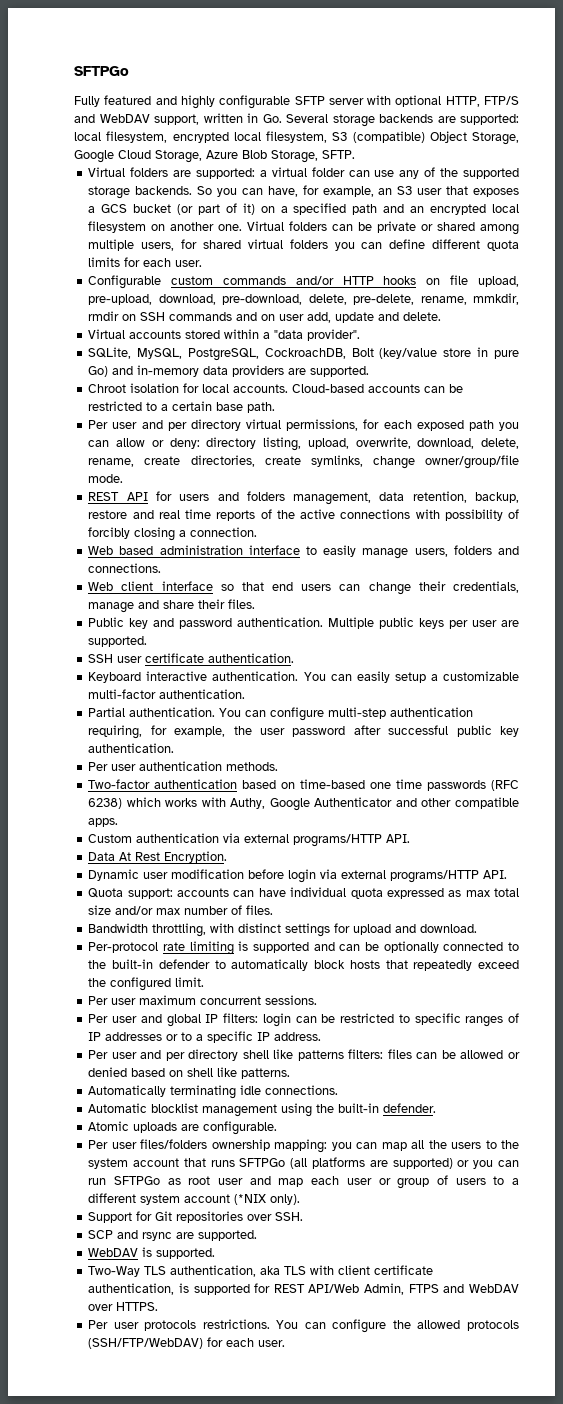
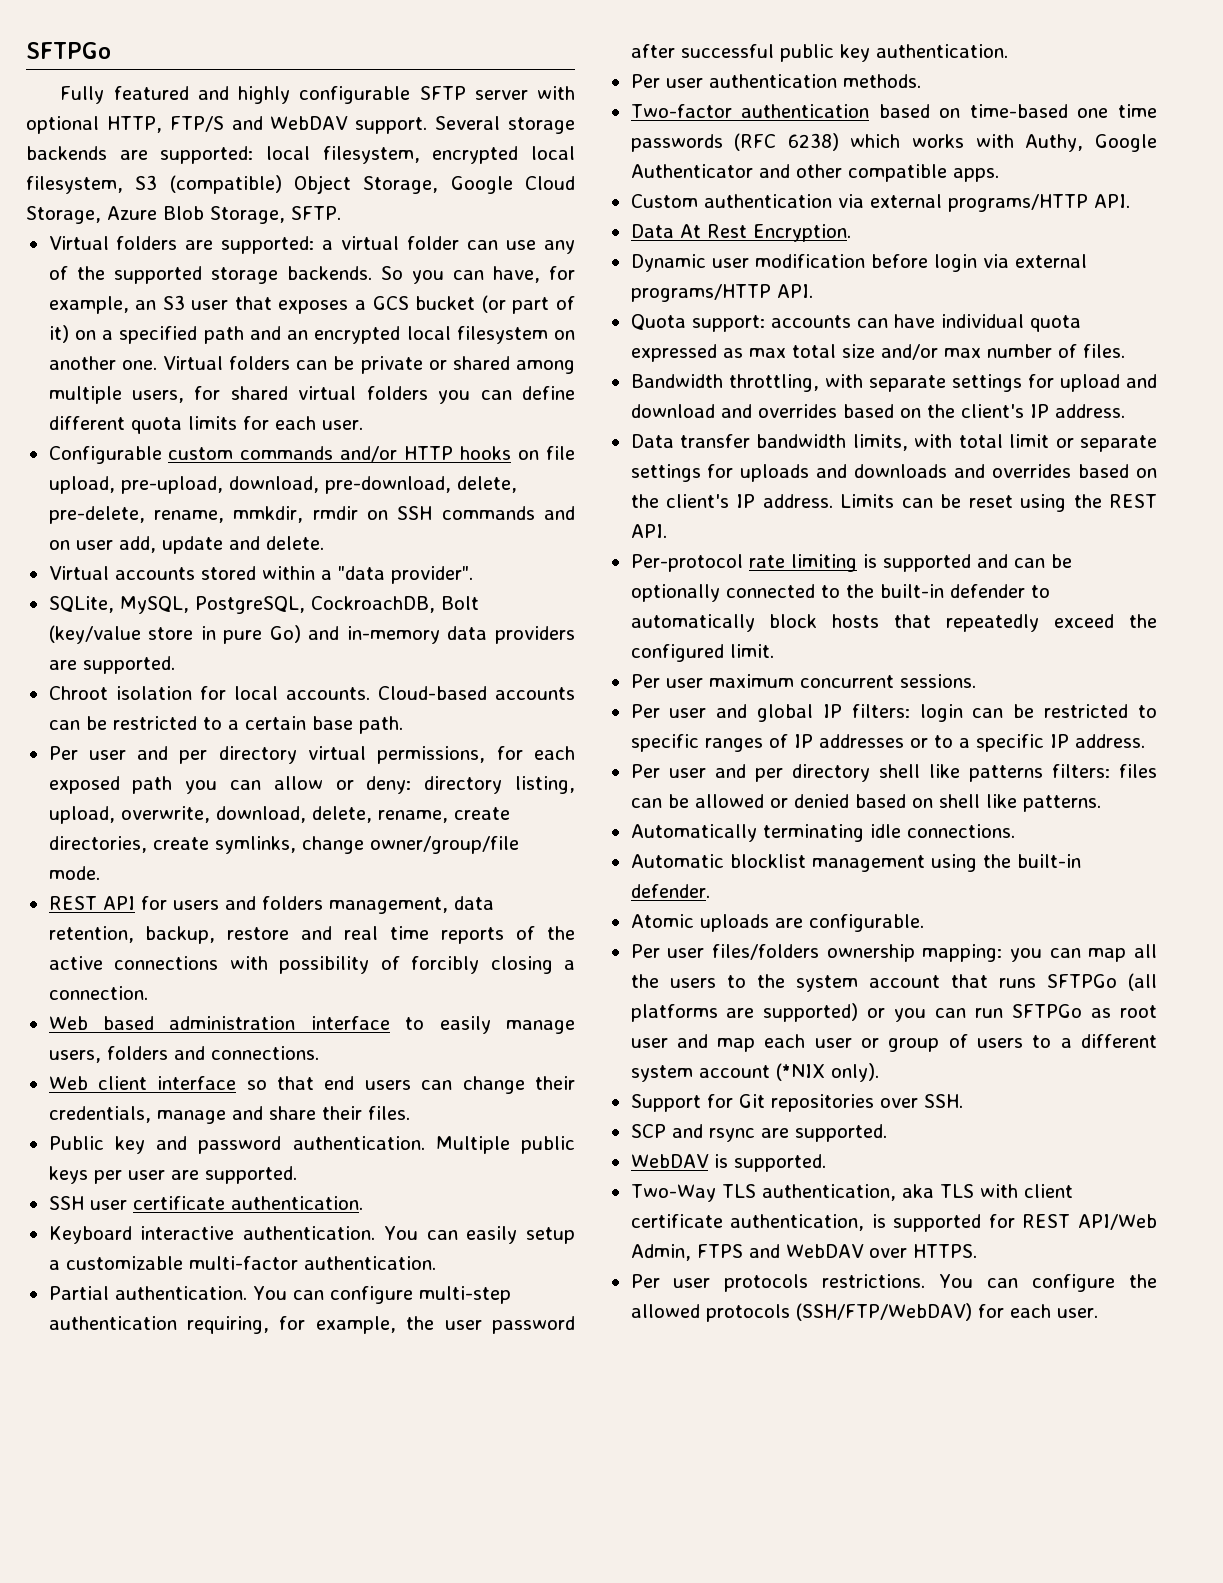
- Fully featured and highly configurable SFTP server with optional HTTP, FTP/S and WebDAV support, written in Go. Several storage backends are supported: local filesystem, encrypted local filesystem, S3 (compatible) Object Storage, Google Cloud Storage, Azure Blob Storage, SFTP.
+ Fully featured and highly configurable SFTP server with optional HTTP, FTP/S and WebDAV support. Several storage backends are supported: local filesystem, encrypted local filesystem, S3 (compatible) Object Storage, Google Cloud Storage, Azure Blob Storage, SFTP.
- Bandwidth throttling, with distinct settings for upload and download.
+ Bandwidth throttling, with separate settings for upload and download and overrides based on the client's IP address.
+ Data transfer bandwidth limits, with total limit or separate settings for uploads and downloads and overrides based on the client's IP address. Limits can be reset using the REST API.

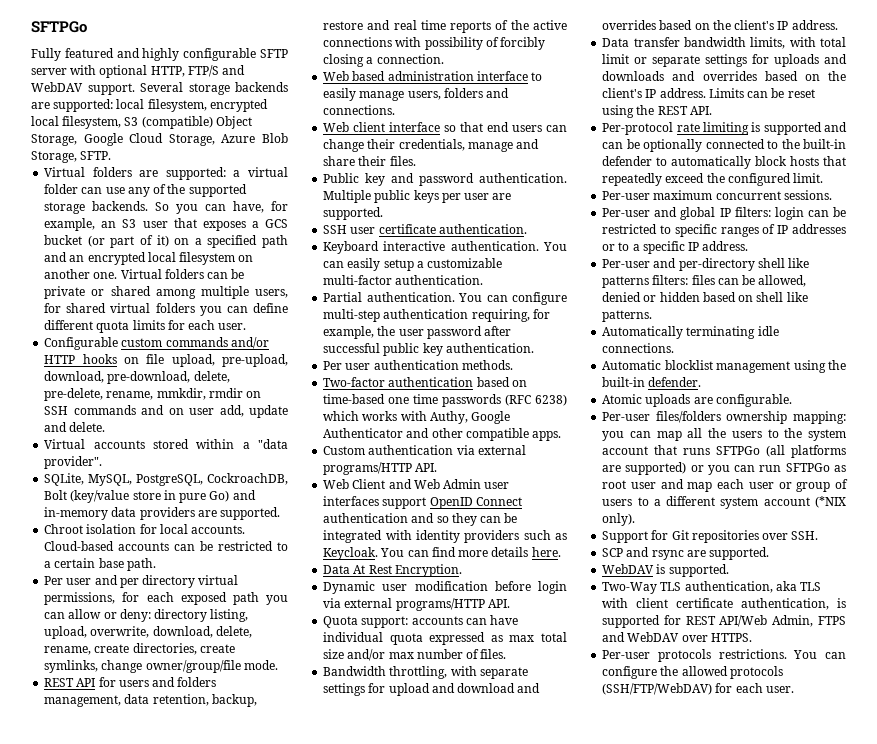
+ Web Client and Web Admin user interfaces support OpenID Connect authentication and so they can be integrated with identity providers such as Keycloak. You can find more details here.
- Per user maximum concurrent sessions.
+ Per-user maximum concurrent sessions.
- Per user and global IP filters: login can be restricted to specific ranges of IP addresses or to a specific IP address.
+ Per-user and global IP filters: login can be restricted to specific ranges of IP addresses or to a specific IP address.
- Per user and per directory shell like patterns filters: files can be allowed or denied based on shell like patterns.
+ Per-user and per-directory shell like patterns filters: files can be allowed, denied or hidden based on shell like patterns.
- Per user files/folders ownership mapping: you can map all the users to the system account that runs SFTPGo (all platforms are supported) or you can run SFTPGo as root user and map each user or group of users to a different system account (*NIX only).
+ Per-user files/folders ownership mapping: you can map all the users to the system account that runs SFTPGo (all platforms are supported) or you can run SFTPGo as root user and map each user or group of users to a different system account (*NIX only).
- Per user protocols restrictions.
+ Per-user protocols restrictions.

